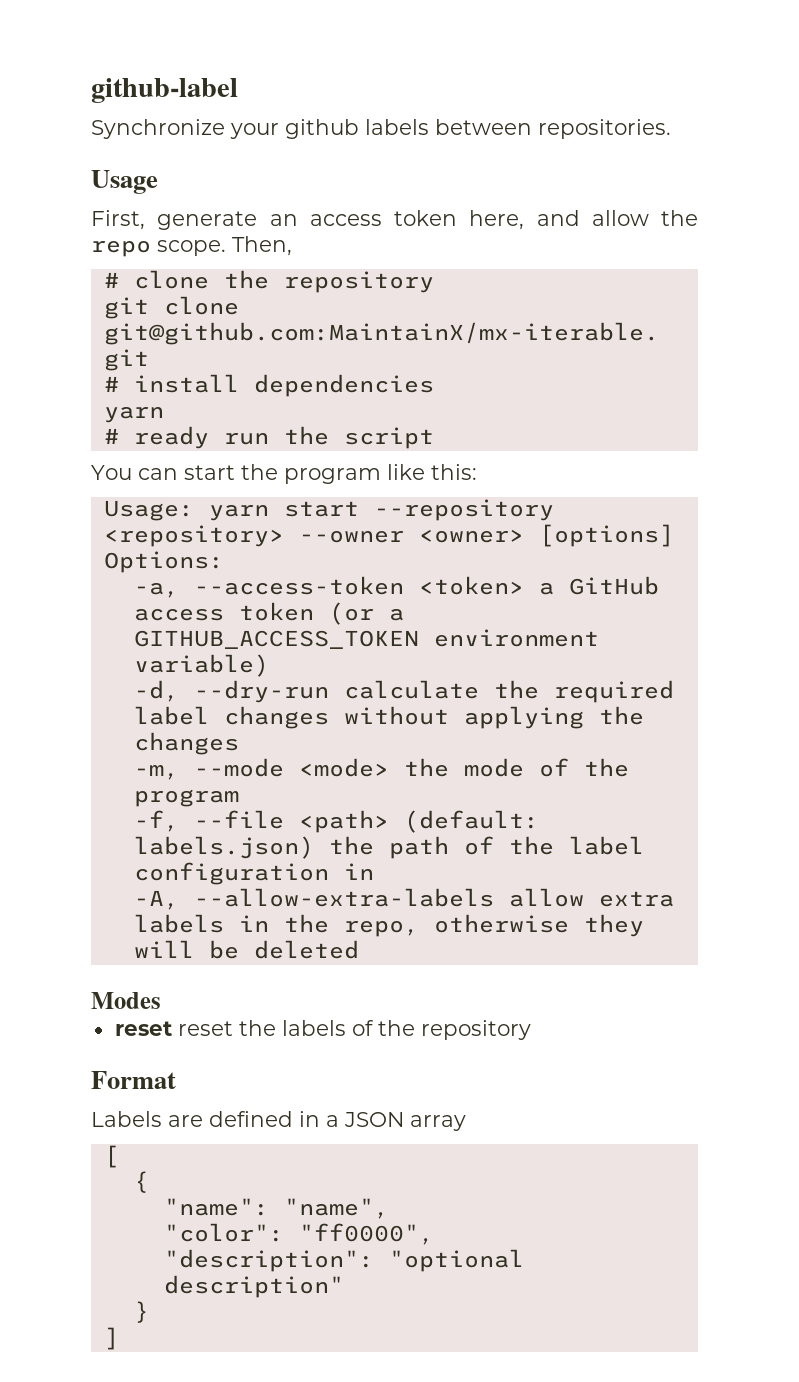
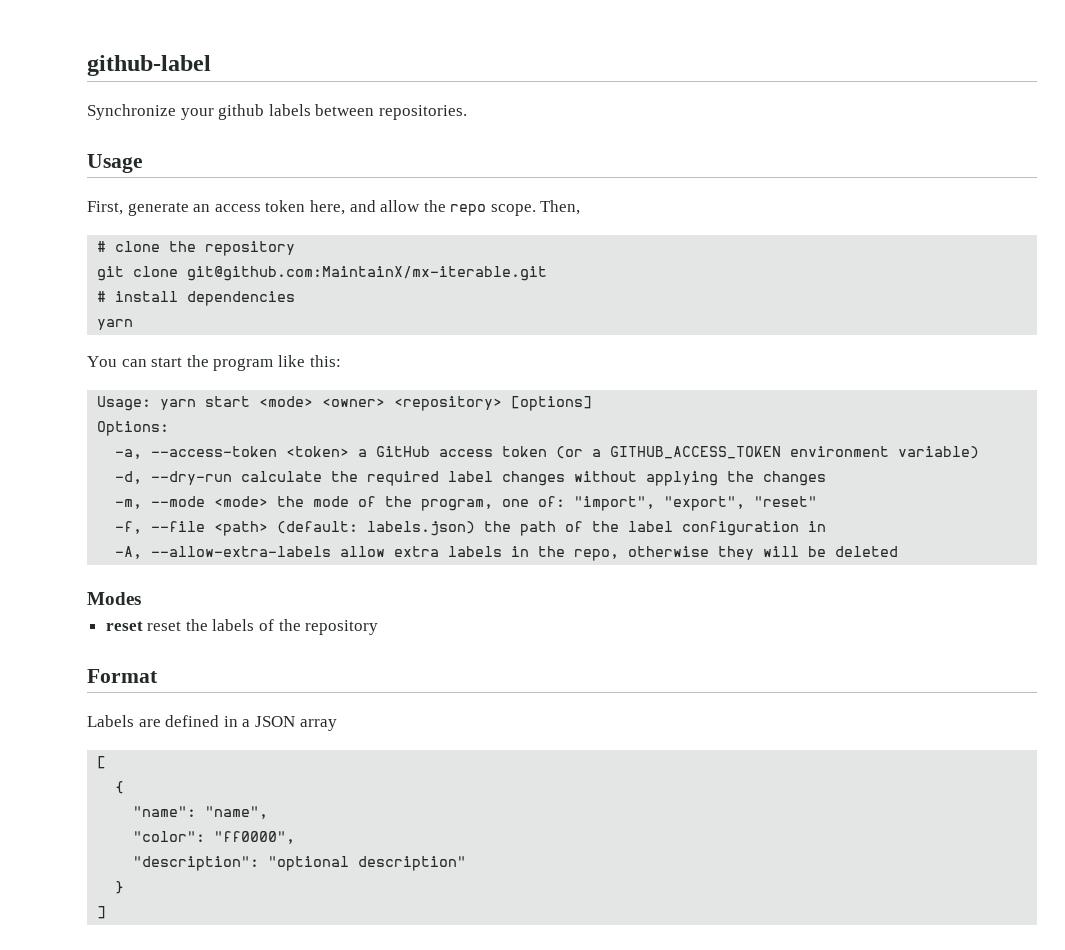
- # ready run the script
- Usage: yarn start --repository <repository> --owner <owner> [options]
+ Usage: yarn start <mode> <owner> <repository> [options]
- -m, --mode <mode> the mode of the program
+ -m, --mode <mode> the mode of the program, one of: "import", "export", "reset"

